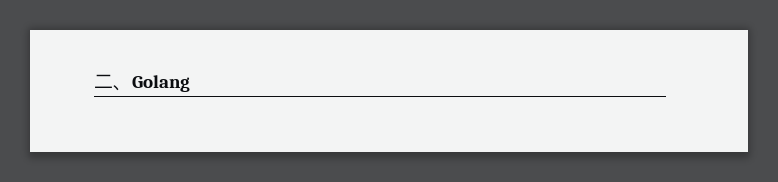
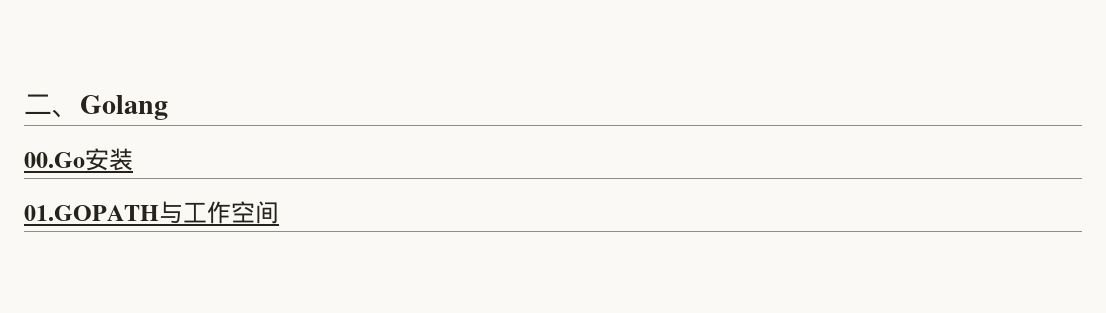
+ 00.Go安装
+ 01.GOPATH与工作空间

